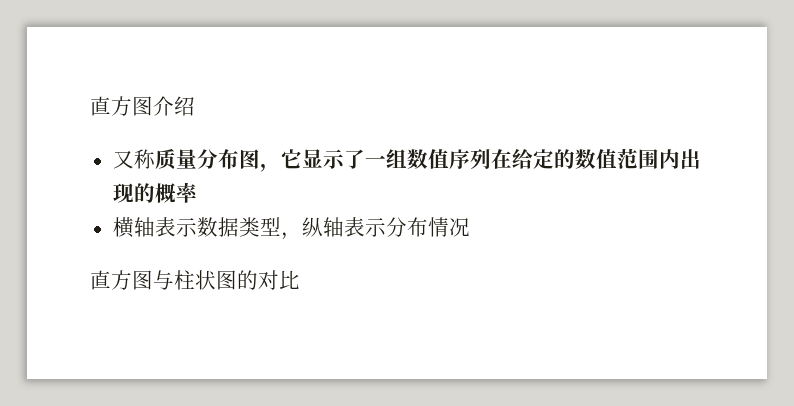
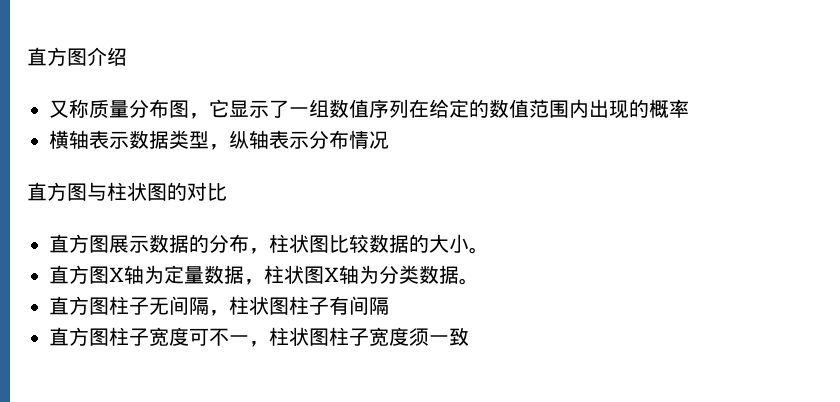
+ 直方图展示数据的分布，柱状图比较数据的大小。
+ 直方图X轴为定量数据，柱状图X轴为分类数据。
+ 直方图柱子无间隔，柱状图柱子有间隔
+ 直方图柱子宽度可不一，柱状图柱子宽度须一致

